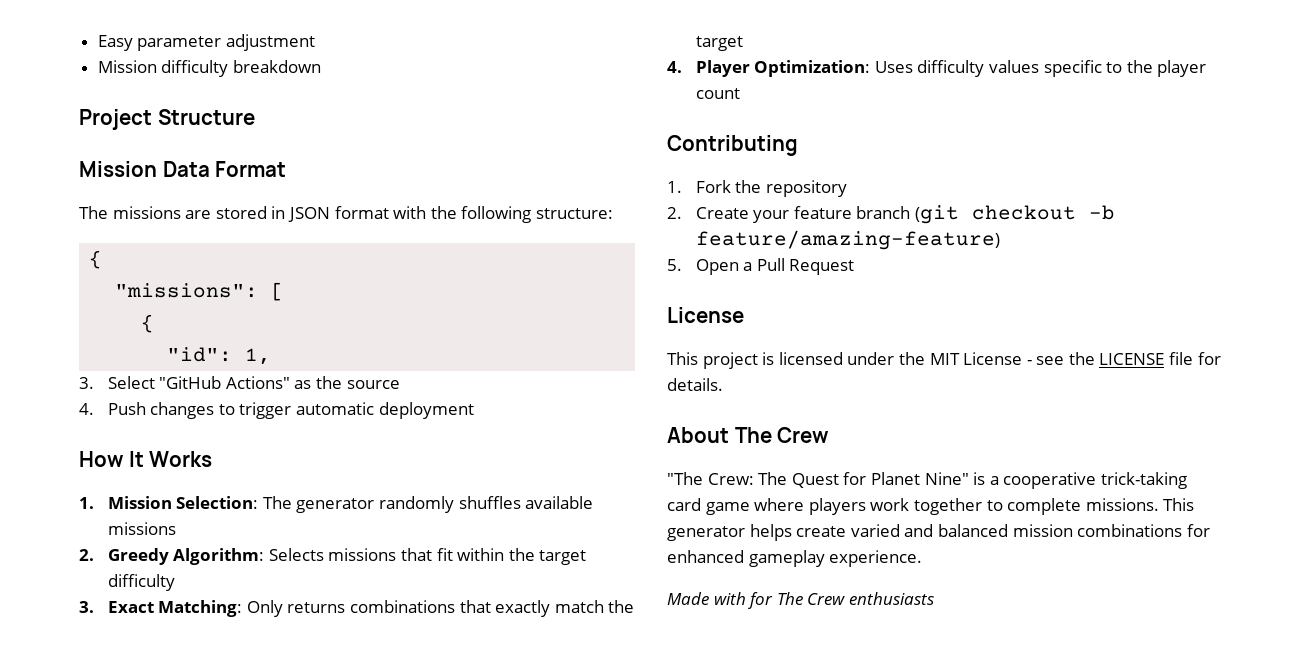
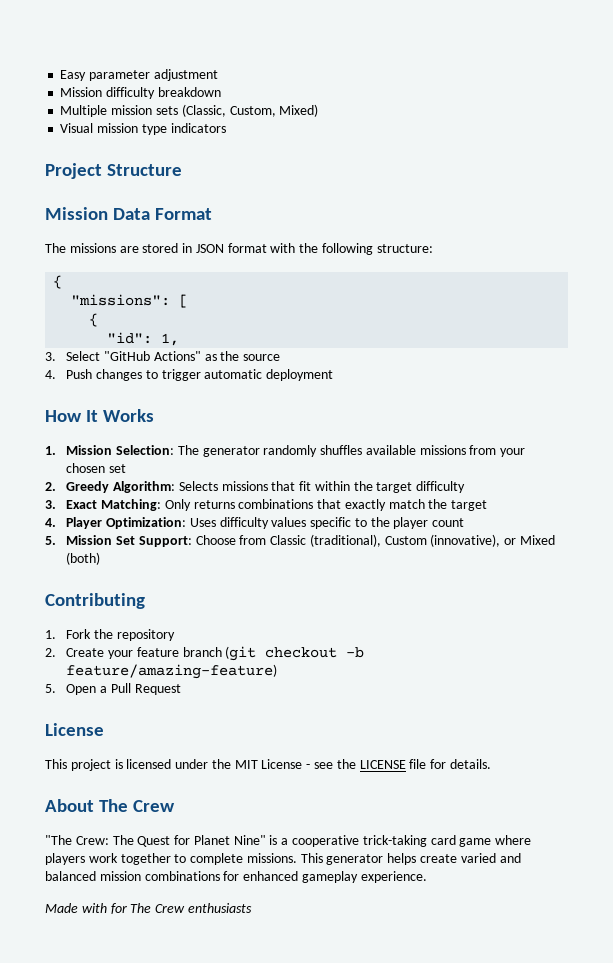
+ Multiple mission sets (Classic, Custom, Mixed)
+ Visual mission type indicators
- 1. Mission Selection: The generator randomly shuffles available missions
+ 1. Mission Selection: The generator randomly shuffles available missions from your chosen set
+ 5. Mission Set Support: Choose from Classic (traditional), Custom (innovative), or Mixed (both)

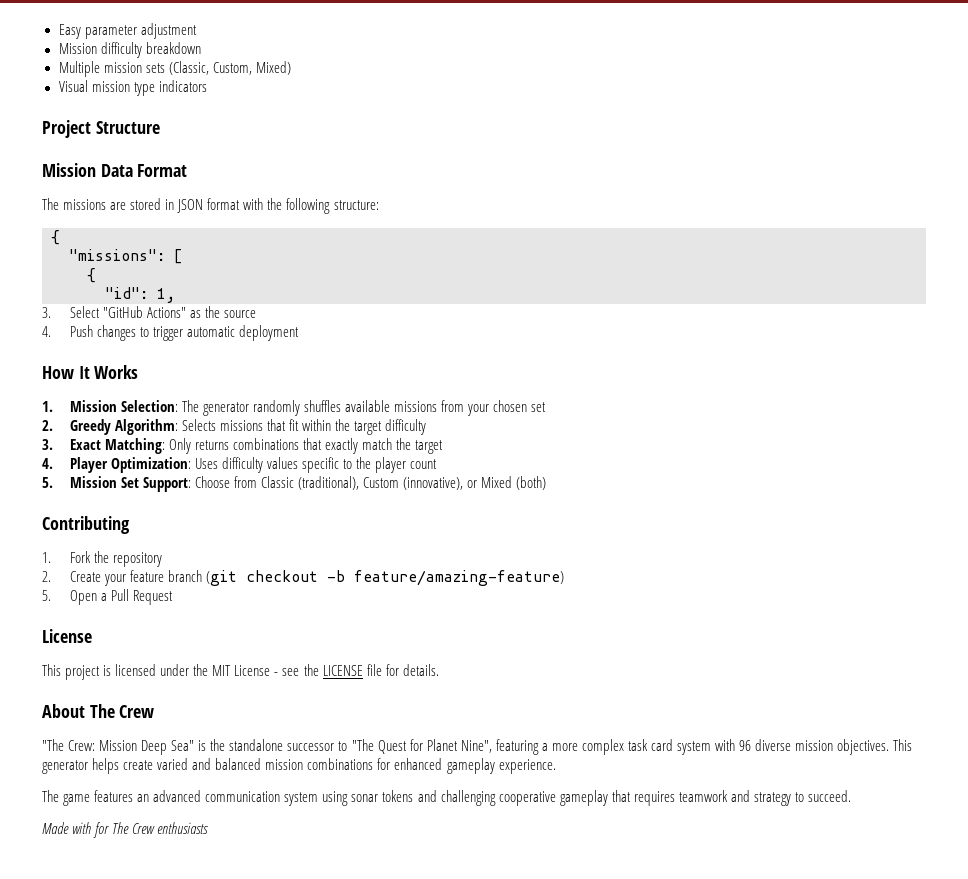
- "The Crew: The Quest for Planet Nine" is a cooperative trick-taking card game where players work together to complete missions.
+ "The Crew: Mission Deep Sea" is the standalone successor to "The Quest for Planet Nine", featuring a more complex task card system with 96 diverse mission objectives.
+ The game features an advanced communication system using sonar tokens and challenging cooperative gameplay that requires teamwork and strategy to succeed.

